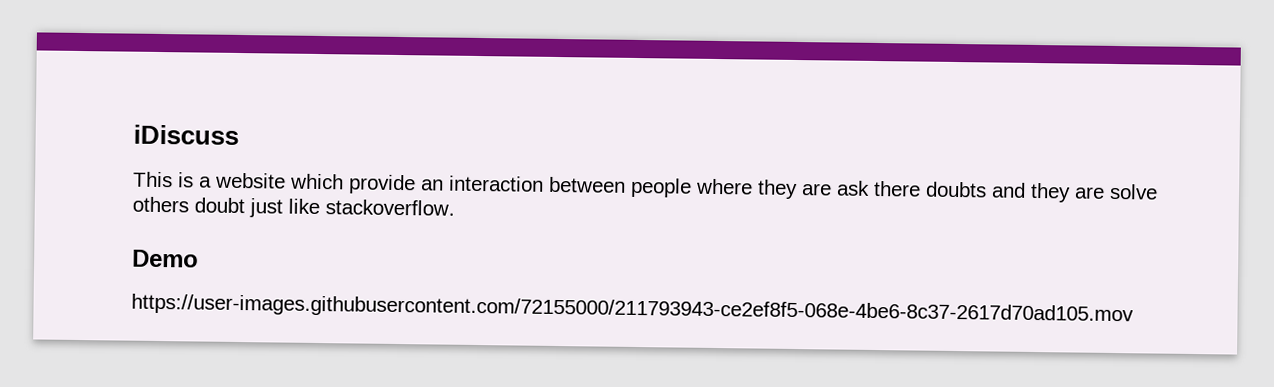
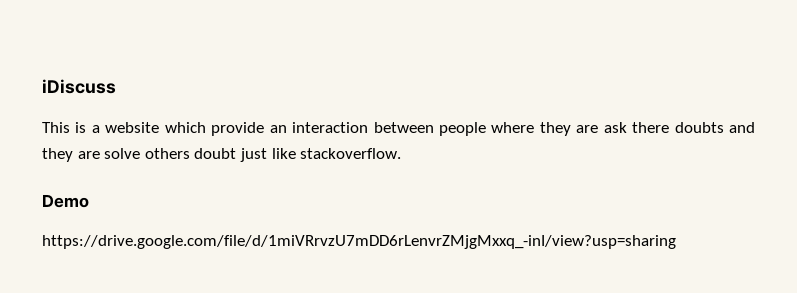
- https://user-images.githubusercontent.com/72155000/211793943-ce2ef8f5-068e-4be6-8c37-2617d70ad105.mov
+ https://drive.google.com/file/d/1miVRrvzU7mDD6rLenvrZMjgMxxq_-inI/view?usp=sharing

